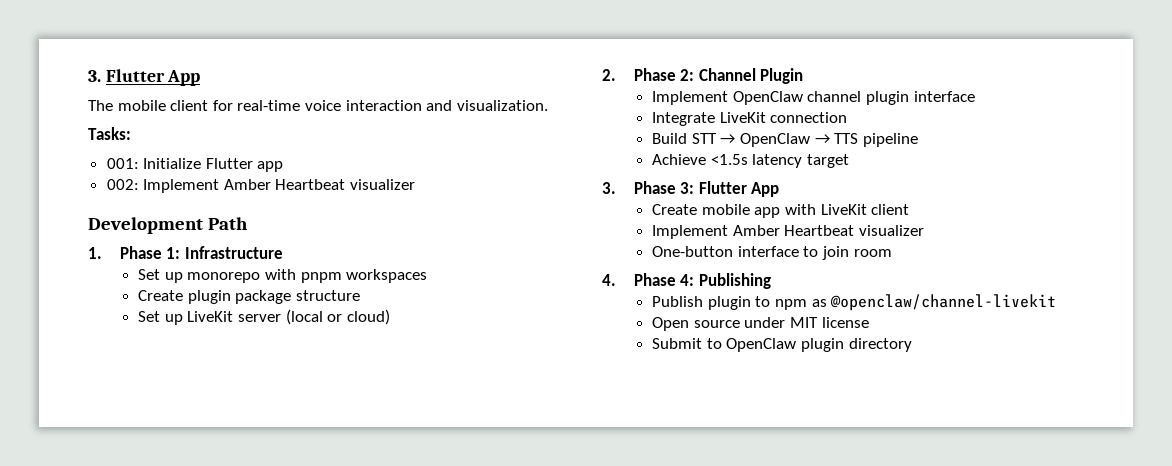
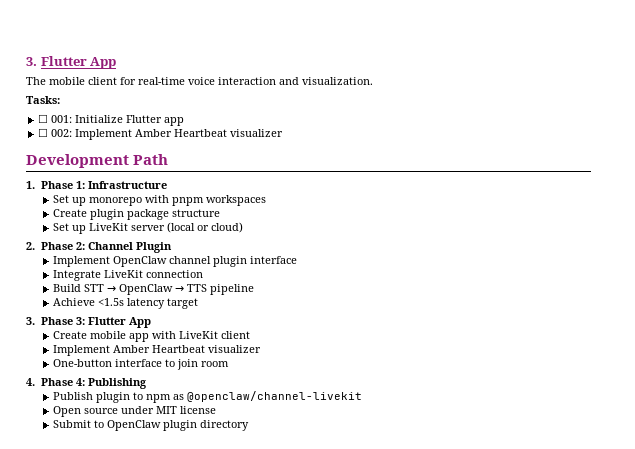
- 001: Initialize Flutter app
+ ☐ 001: Initialize Flutter app
- 002: Implement Amber Heartbeat visualizer
+ ☐ 002: Implement Amber Heartbeat visualizer

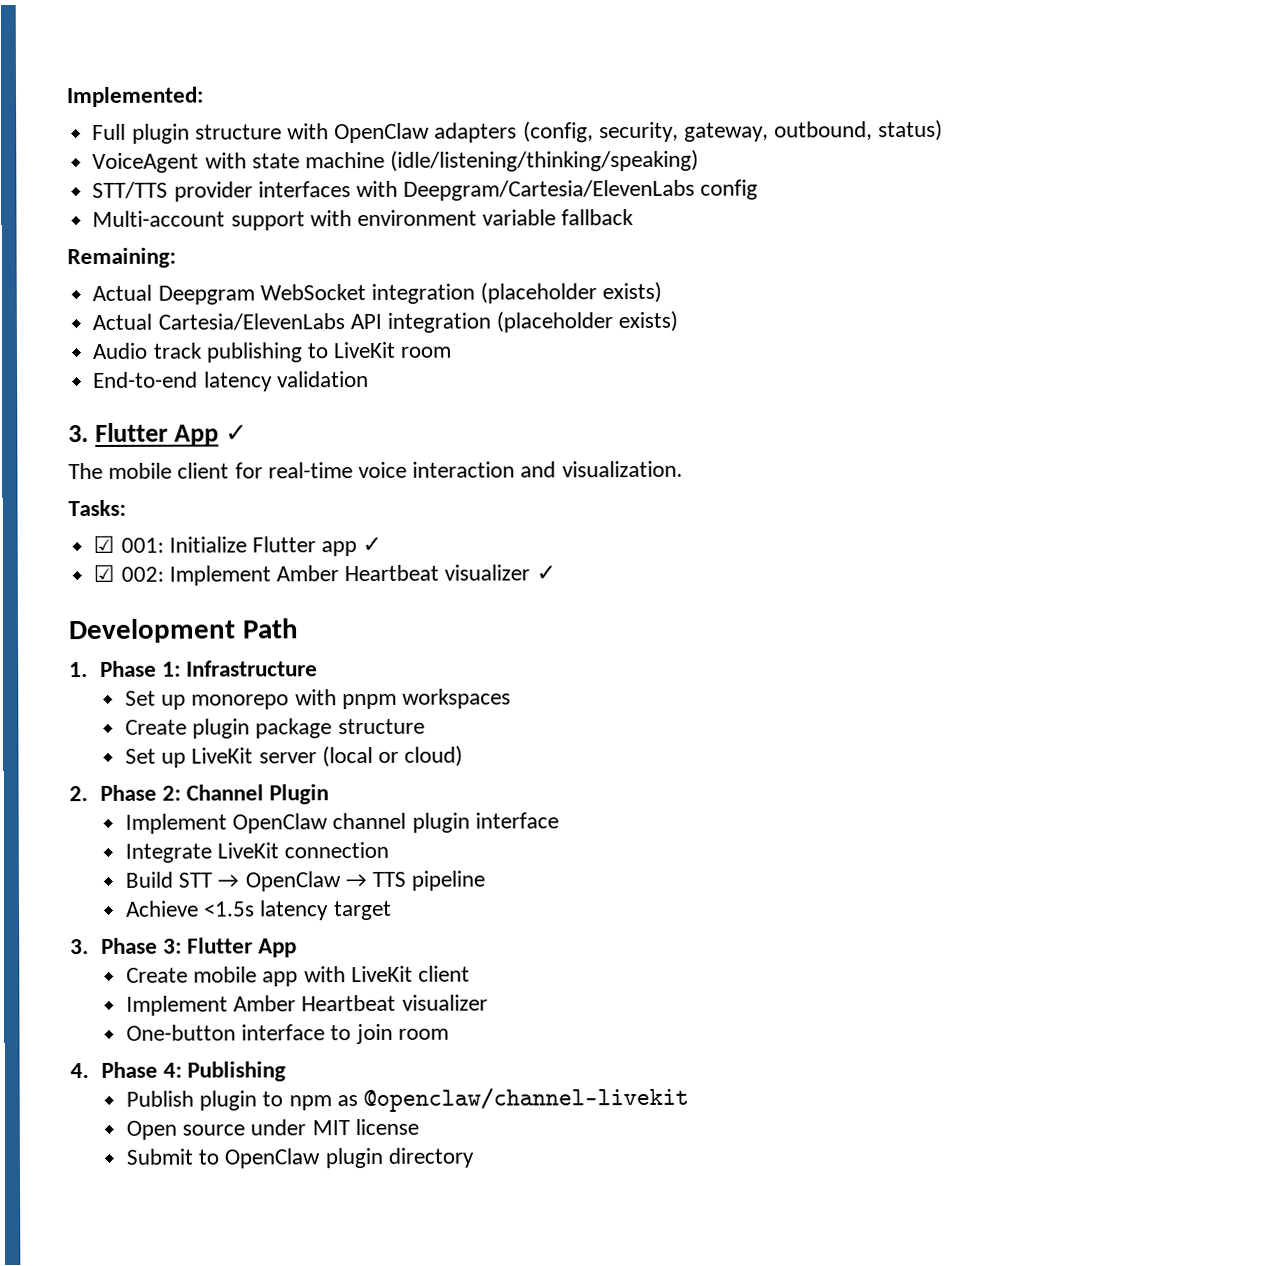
+ Implemented:
+ Full plugin structure with OpenClaw adapters (config, security, gateway, outbound, status)
+ VoiceAgent with state machine (idle/listening/thinking/speaking)
+ STT/TTS provider interfaces with Deepgram/Cartesia/ElevenLabs config
+ Multi-account support with environment variable fallback
+ Remaining:
+ Actual Deepgram WebSocket integration (placeholder exists)
+ Actual Cartesia/ElevenLabs API integration (placeholder exists)
+ Audio track publishing to LiveKit room
+ End-to-end latency validation
- 3. Flutter App
+ 3. Flutter App ✓
- ☐ 001: Initialize Flutter app
- ☐ 002: Implement Amber Heartbeat visualizer
+ ☑ 001: Initialize Flutter app ✓
+ ☑ 002: Implement Amber Heartbeat visualizer ✓

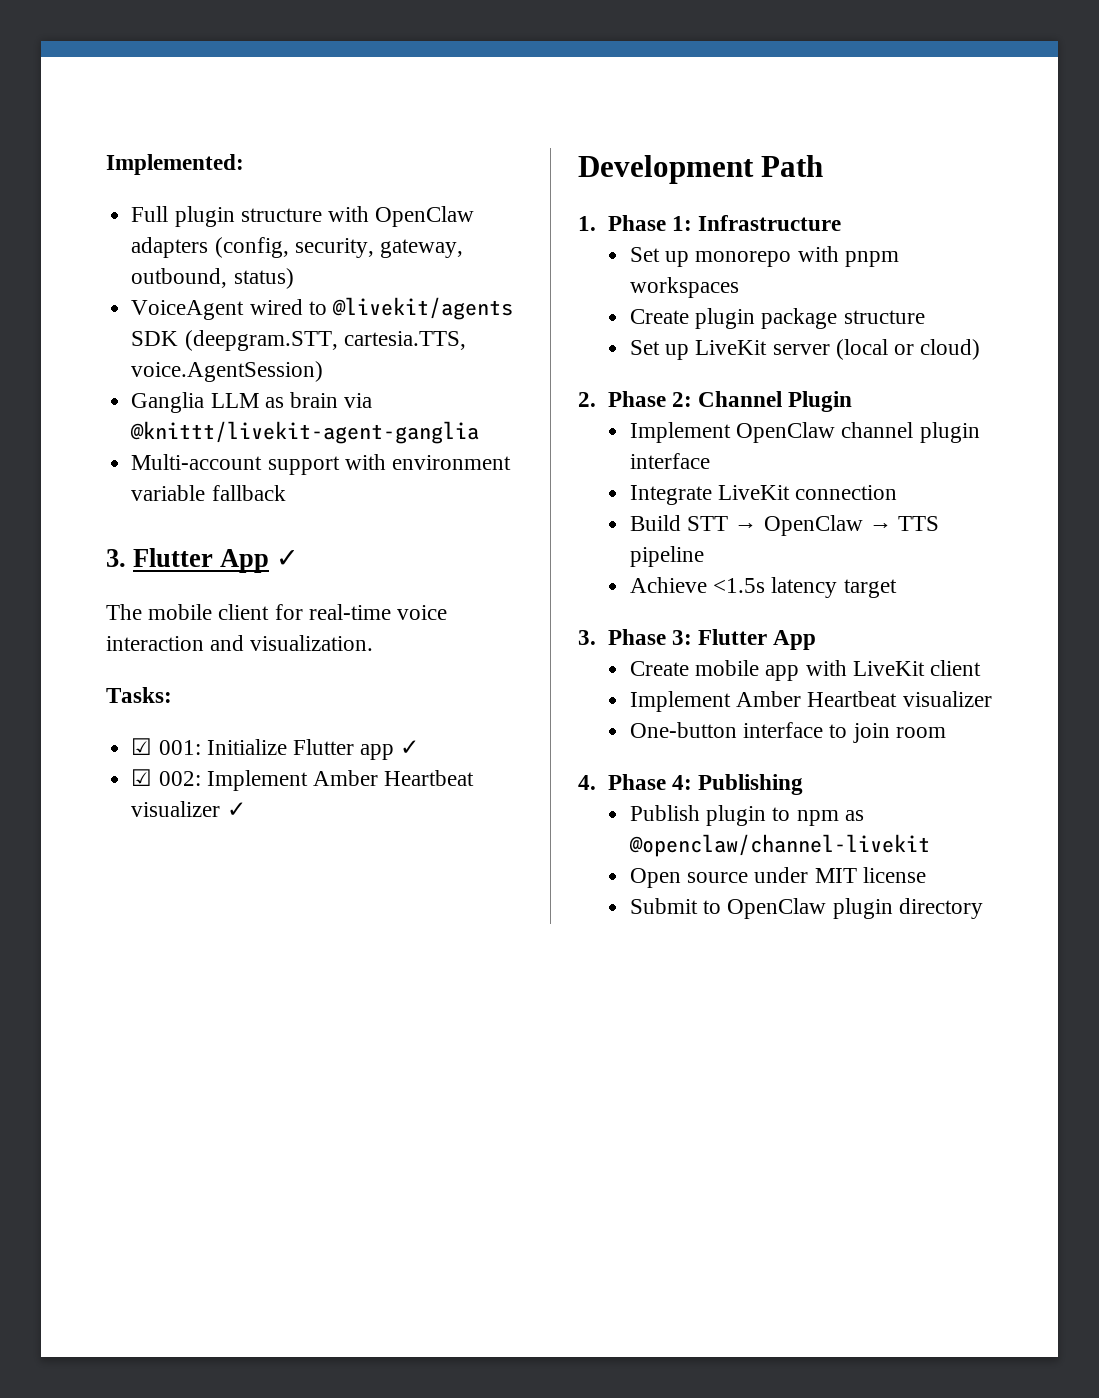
- VoiceAgent with state machine (idle/listening/thinking/speaking)
- STT/TTS provider interfaces with Deepgram/Cartesia/ElevenLabs config
+ VoiceAgent wired to @livekit/agents SDK (deepgram.STT, cartesia.TTS, voice.AgentSession)
+ Ganglia LLM as brain via @knittt/livekit-agent-ganglia
- Remaining:
- Actual Deepgram WebSocket integration (placeholder exists)
- Actual Cartesia/ElevenLabs API integration (placeholder exists)
- Audio track publishing to LiveKit room
- End-to-end latency validation

